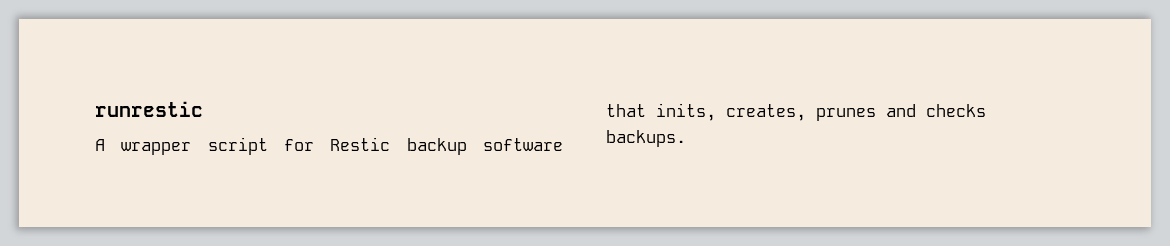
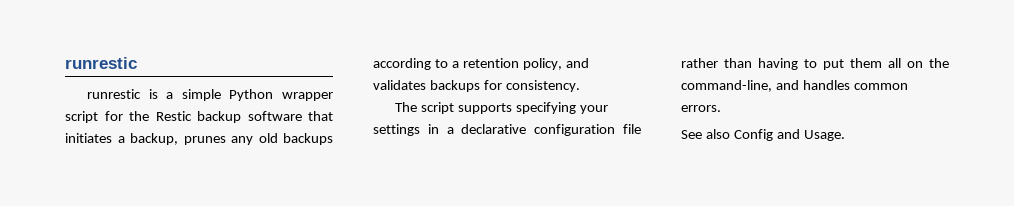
- A wrapper script for Restic backup software that inits, creates, prunes and checks backups.
+ runrestic is a simple Python wrapper script for the Restic backup software that initiates a backup, prunes any old backups according to a retention policy, and validates backups for consistency.
+ The script supports specifying your settings in a declarative configuration file rather than having to put them all on the command-line, and handles common errors.
+ See also Config and Usage.

